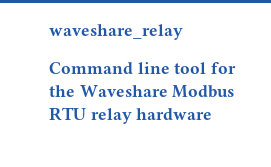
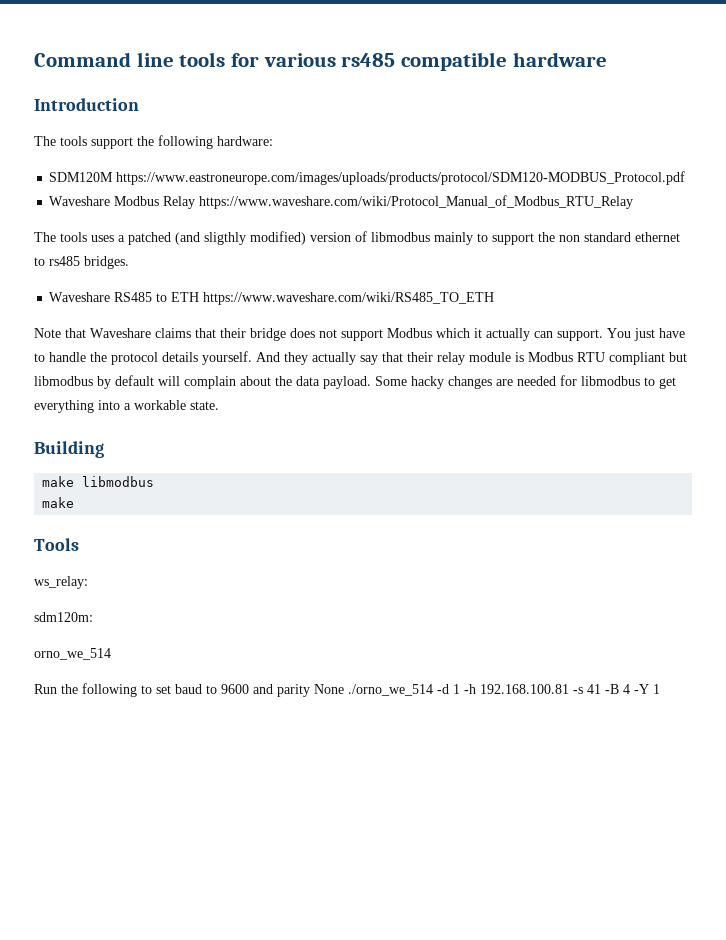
- waveshare_relay
- Command line tool for the Waveshare Modbus RTU relay hardware
+ Command line tools for various rs485 compatible hardware
+ Introduction
+ The tools support the following hardware:
+ SDM120M https://www.eastroneurope.com/images/uploads/products/protocol/SDM120-MODBUS_Protocol.pdf
+ Waveshare Modbus Relay https://www.waveshare.com/wiki/Protocol_Manual_of_Modbus_RTU_Relay
+ The tools uses a patched (and sligthly modified) version of libmodbus mainly to support the non standard ethernet to rs485 bridges.
+ Waveshare RS485 to ETH https://www.waveshare.com/wiki/RS485_TO_ETH
+ Note that Waveshare claims that their bridge does not support Modbus which it actually can support. You just have to handle the protocol details yourself. And they actually say that their relay module is Modbus RTU compliant but libmodbus by default will complain about the data payload. Some hacky changes are needed for libmodbus to get everything into a workable state.
+ Building
+ make libmodbus
+ make
+ Tools
+ ws_relay:
+ sdm120m:
+ orno_we_514
+ Run the following to set baud to 9600 and parity None ./orno_we_514 -d 1 -h 192.168.100.81 -s 41 -B 4 -Y 1

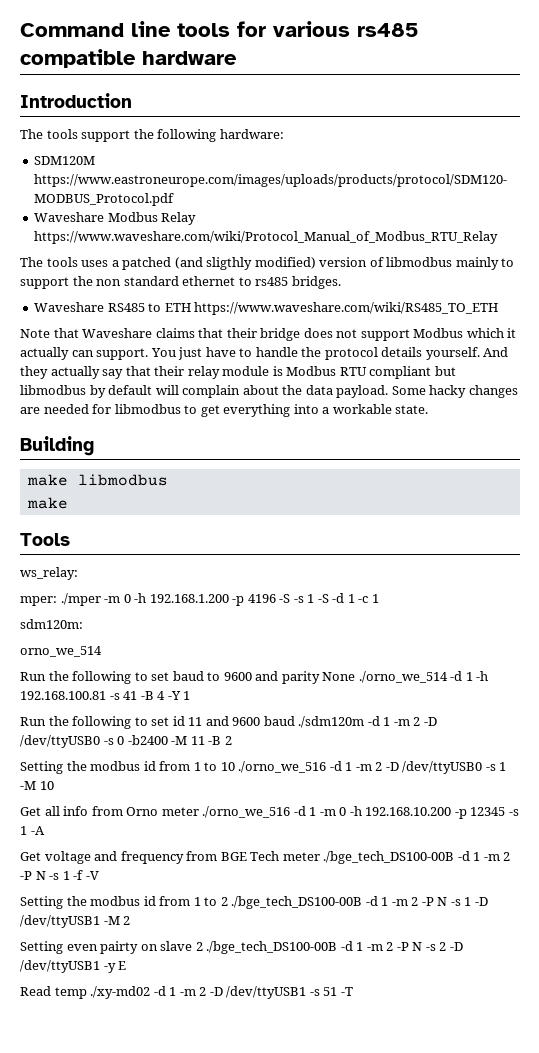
+ mper: ./mper -m 0 -h 192.168.1.200 -p 4196 -S -s 1 -S -d 1 -c 1
+ Run the following to set id 11 and 9600 baud ./sdm120m -d 1 -m 2 -D /dev/ttyUSB0 -s 0 -b2400 -M 11 -B 2
+ Setting the modbus id from 1 to 10 ./orno_we_516 -d 1 -m 2 -D /dev/ttyUSB0 -s 1 -M 10
+ Get all info from Orno meter ./orno_we_516 -d 1 -m 0 -h 192.168.10.200 -p 12345 -s 1 -A
+ Get voltage and frequency from BGE Tech meter ./bge_tech_DS100-00B -d 1 -m 2 -P N -s 1 -f -V
+ Setting the modbus id from 1 to 2 ./bge_tech_DS100-00B -d 1 -m 2 -P N -s 1 -D /dev/ttyUSB1 -M 2
+ Setting even pairty on slave 2 ./bge_tech_DS100-00B -d 1 -m 2 -P N -s 2 -D /dev/ttyUSB1 -y E
+ Read temp ./xy-md02 -d 1 -m 2 -D /dev/ttyUSB1 -s 51 -T

